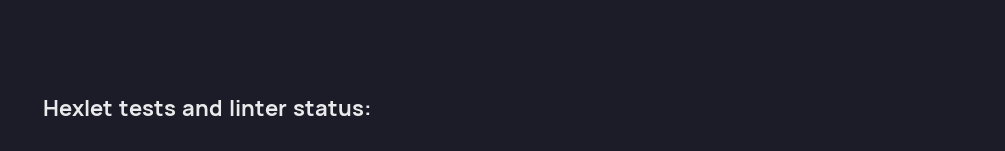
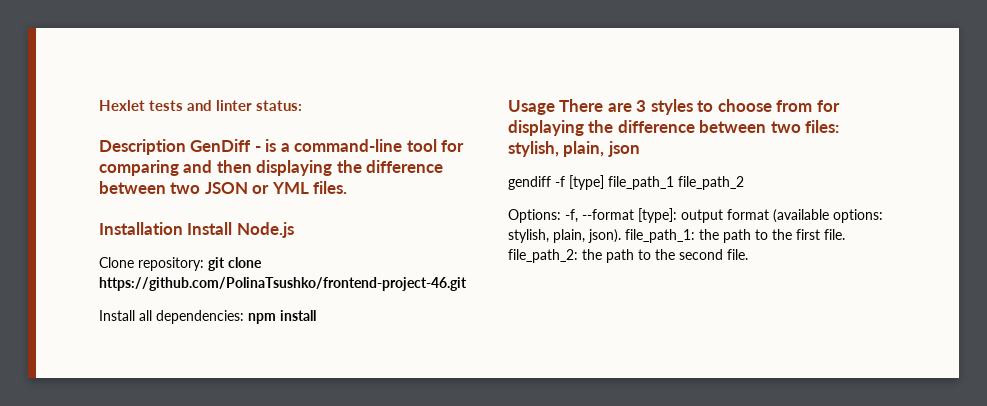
+ Description GenDiff - is a command-line tool for comparing and then displaying the difference between two JSON or YML files.
+ Installation Install Node.js
+ Clone repository: git clone https://github.com/PolinaTsushko/frontend-project-46.git
+ Install all dependencies: npm install
+ Usage There are 3 styles to choose from for displaying the difference between two files: stylish, plain, json
+ gendiff -f [type] file_path_1 file_path_2
+ Options: -f, --format [type]: output format (available options: stylish, plain, json). file_path_1: the path to the first file. file_path_2: the path to the second file.

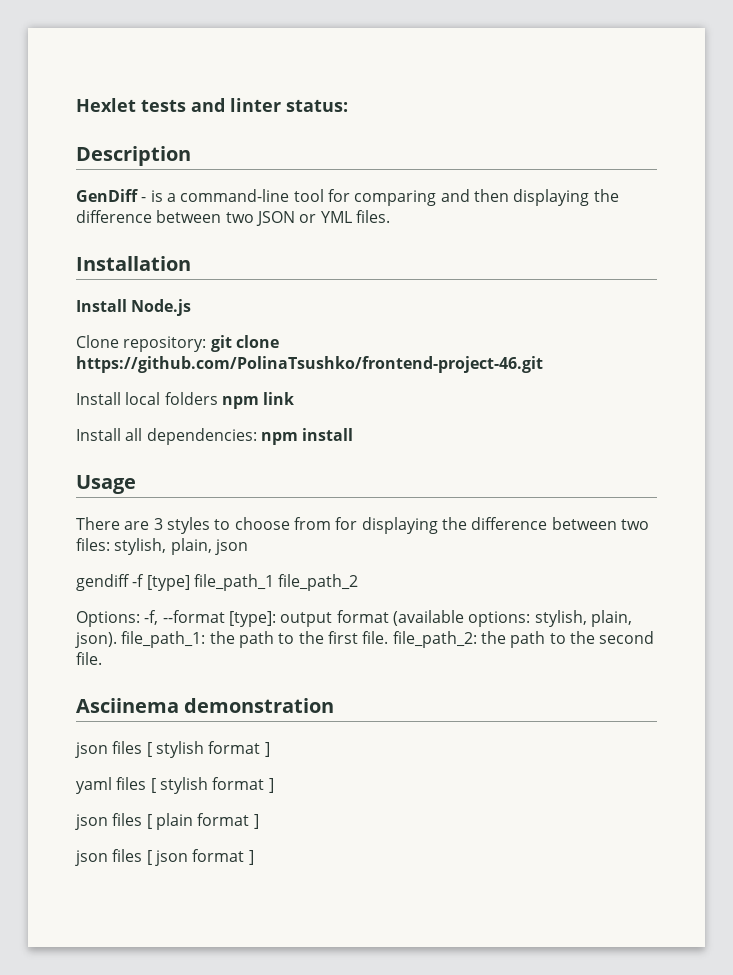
- Description GenDiff - is a command-line tool for comparing and then displaying the difference between two JSON or YML files.
+ Description
+ GenDiff - is a command-line tool for comparing and then displaying the difference between two JSON or YML files.
- Installation Install Node.js
+ Installation
+ Install Node.js
+ Install local folders npm link
- Usage There are 3 styles to choose from for displaying the difference between two files: stylish, plain, json
+ Usage
+ There are 3 styles to choose from for displaying the difference between two files: stylish, plain, json
+ Asciinema demonstration
+ json files [ stylish format ]
+ yaml files [ stylish format ]
+ json files [ plain format ]
+ json files [ json format ]

